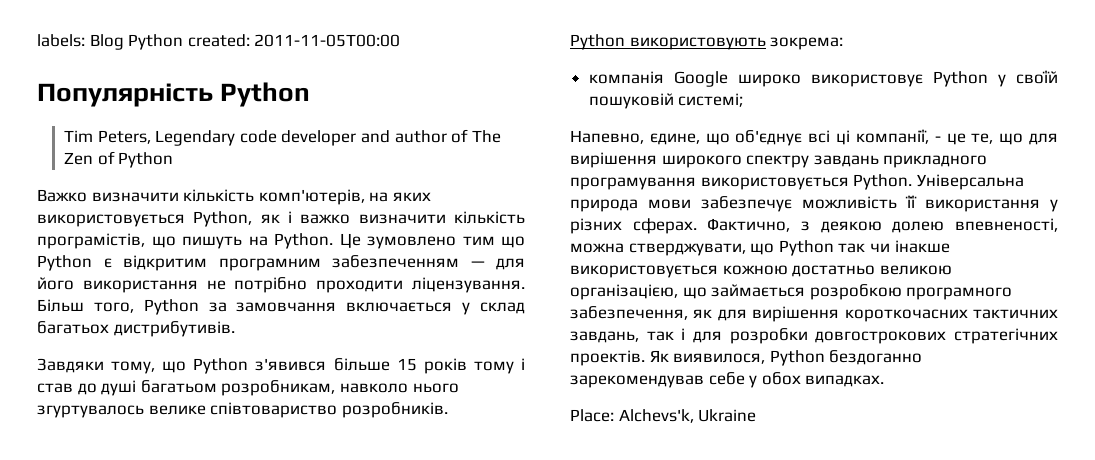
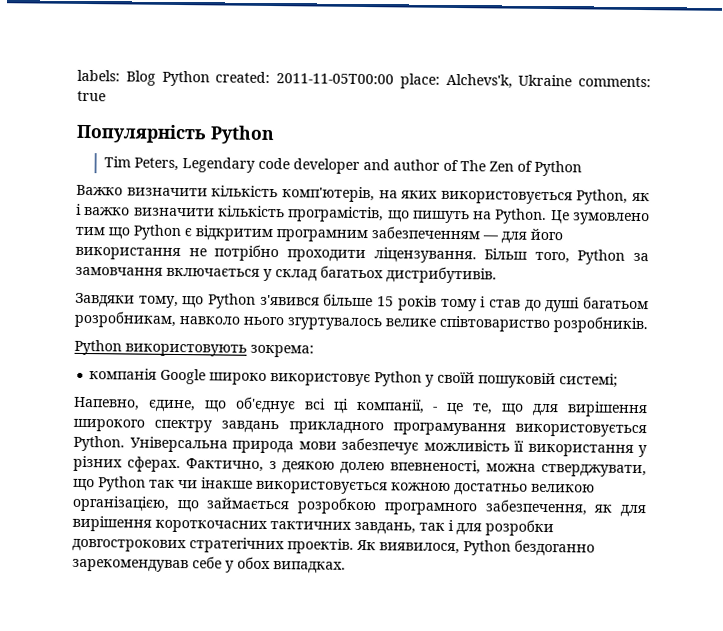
- labels: Blog Python created: 2011-11-05T00:00
+ labels: Blog Python created: 2011-11-05T00:00 place: Alchevs'k, Ukraine comments: true
- Place: Alchevs'k, Ukraine

